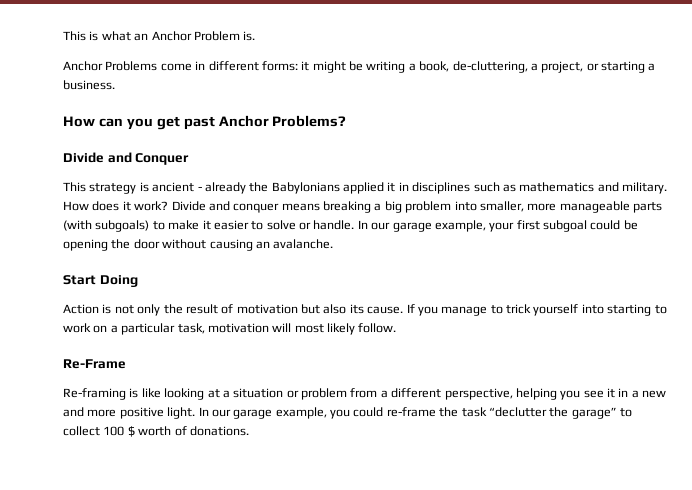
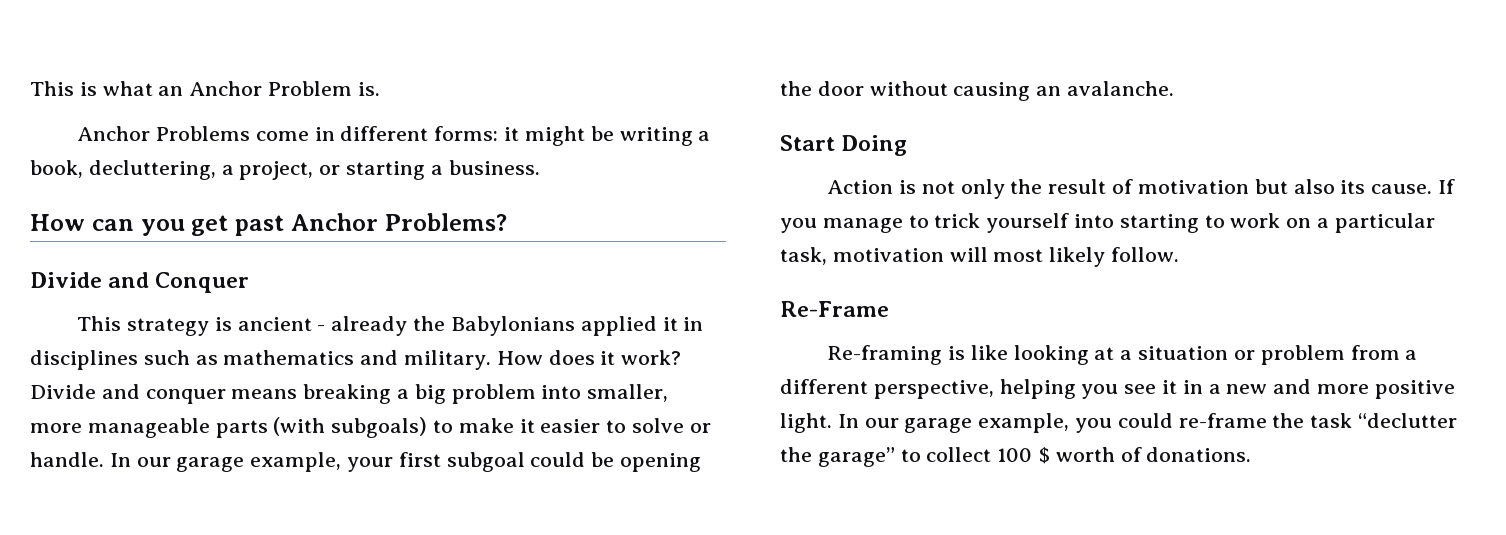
- Anchor Problems come in different forms: it might be writing a book, de-cluttering, a project, or starting a business.
+ Anchor Problems come in different forms: it might be writing a book, decluttering, a project, or starting a business.

